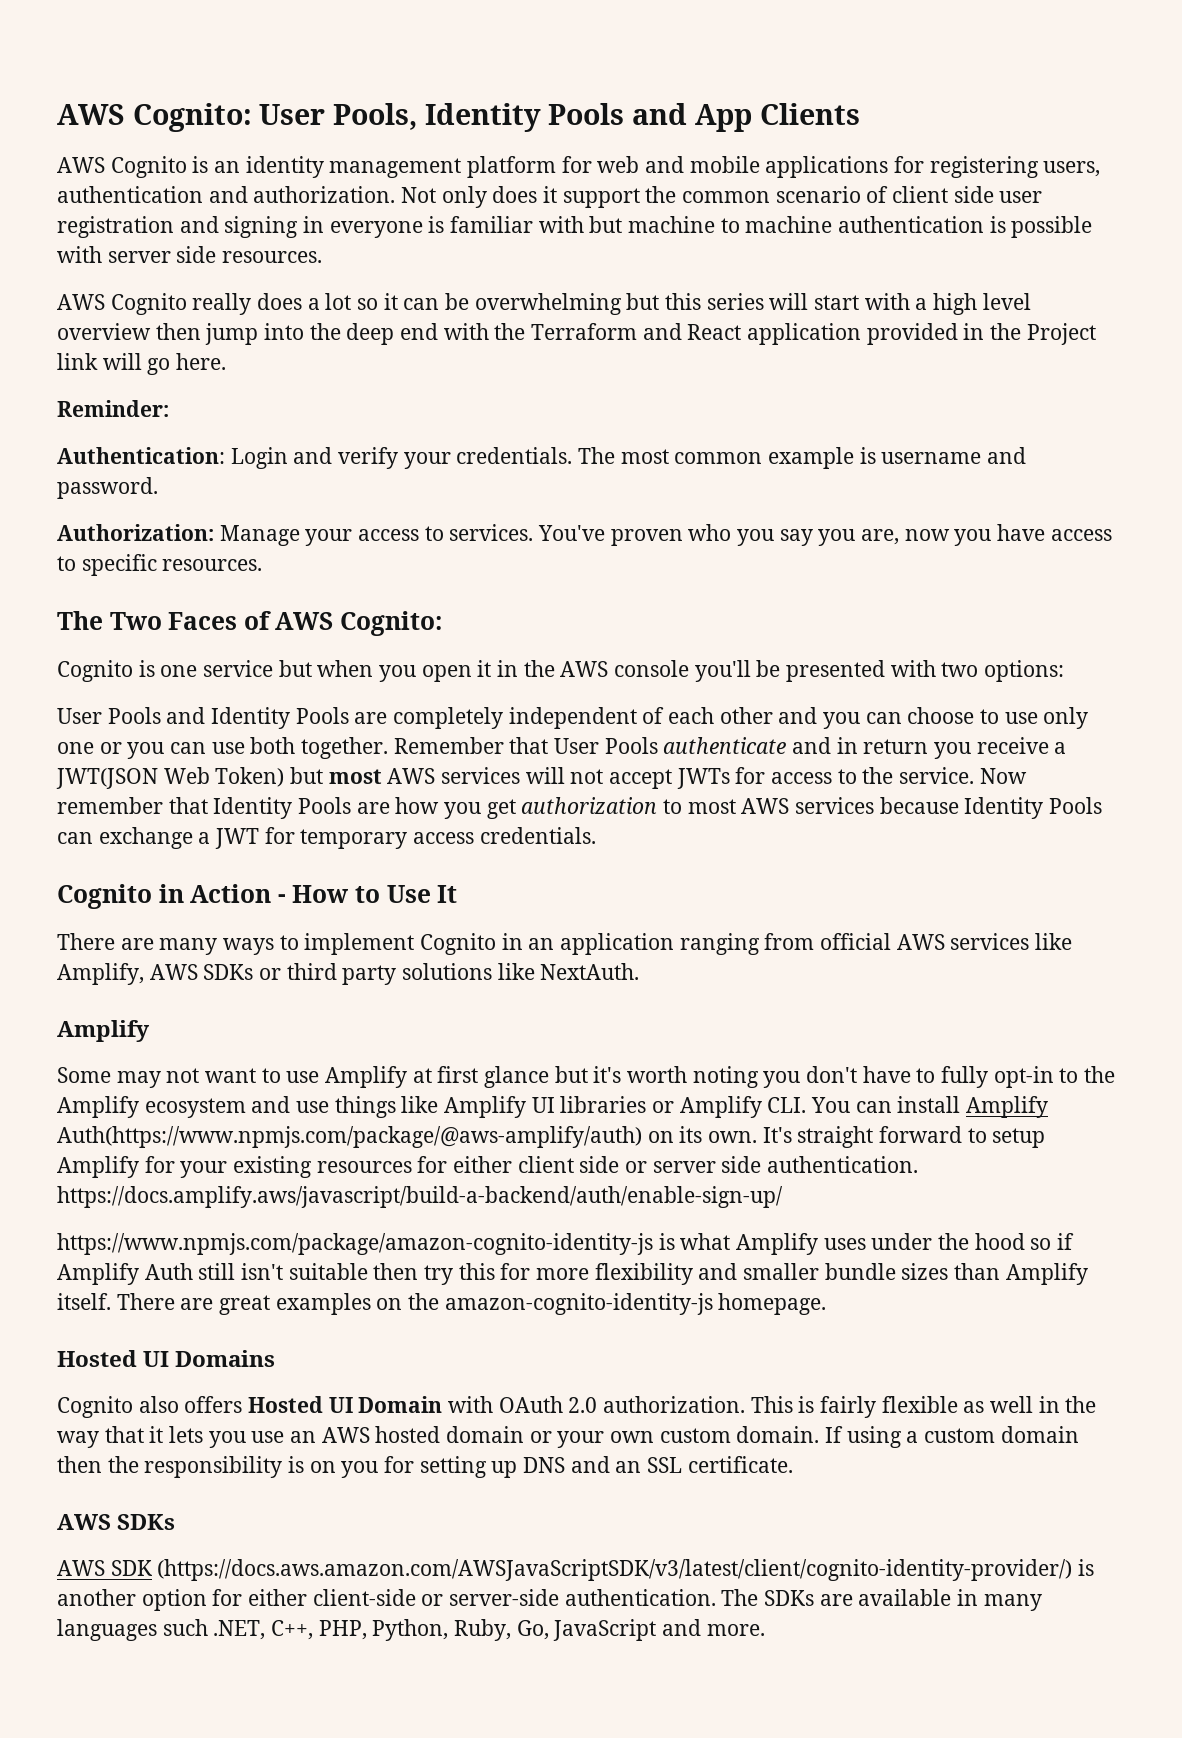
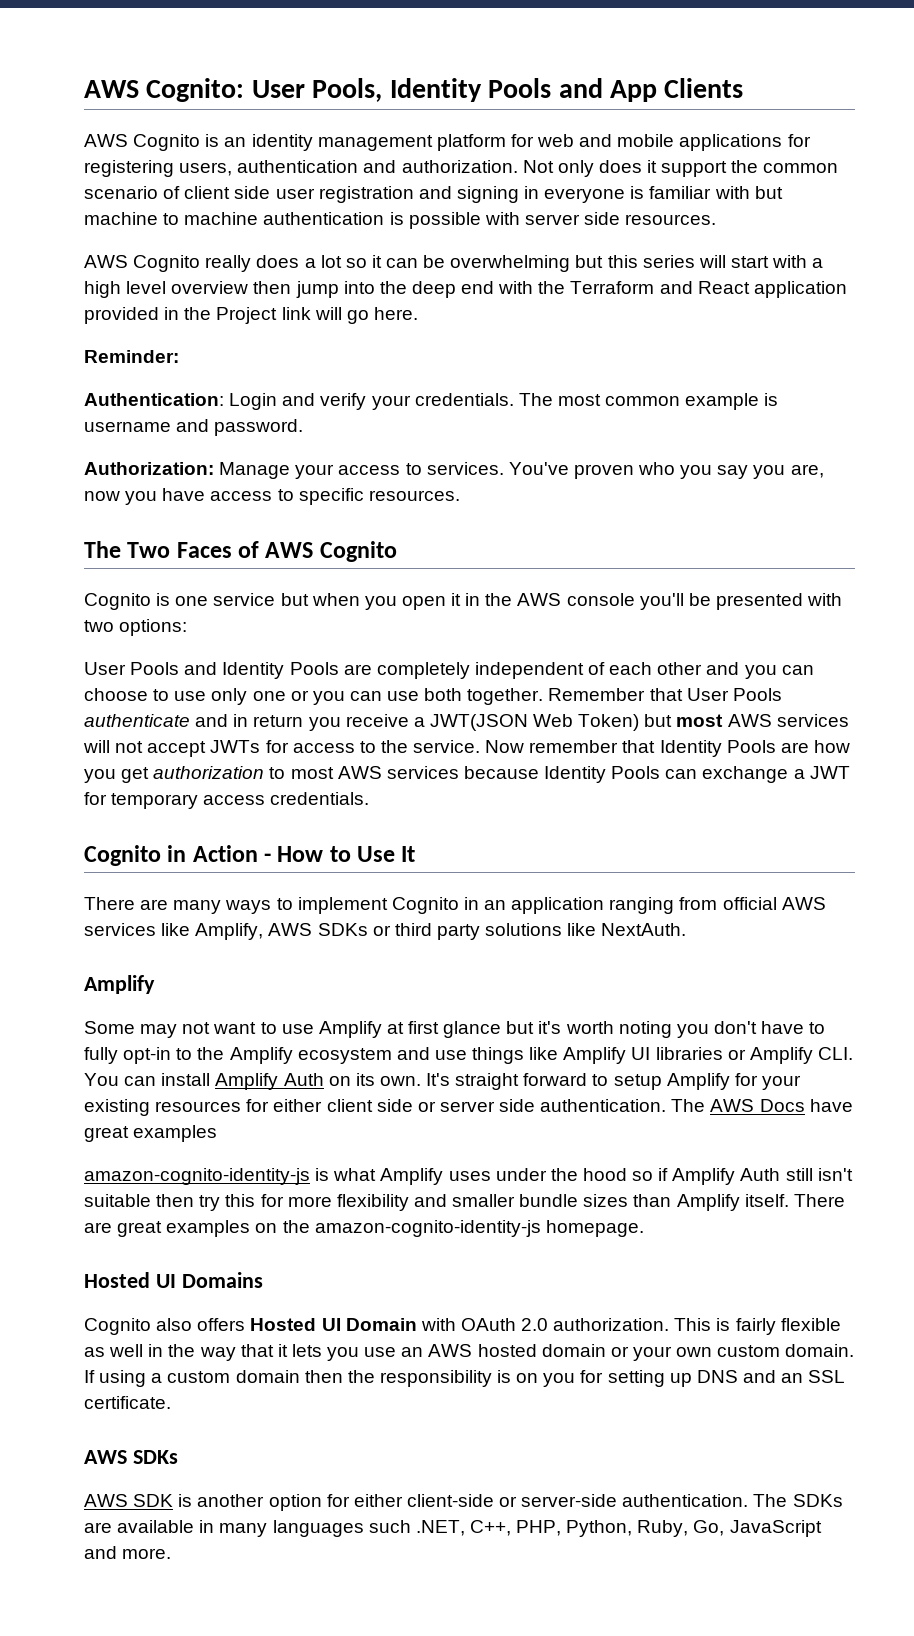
- The Two Faces of AWS Cognito:
+ The Two Faces of AWS Cognito
- Some may not want to use Amplify at first glance but it's worth noting you don't have to fully opt-in to the Amplify ecosystem and use things like Amplify UI libraries or Amplify CLI. You can install Amplify Auth(https://www.npmjs.com/package/@aws-amplify/auth) on its own.
+ Some may not want to use Amplify at first glance but it's worth noting you don't have to fully opt-in to the Amplify ecosystem and use things like Amplify UI libraries or Amplify CLI. You can install Amplify Auth on its own.
- It's straight forward to setup Amplify for your existing resources for either client side or server side authentication. https://docs.amplify.aws/javascript/build-a-backend/auth/enable-sign-up/
- https://www.npmjs.com/package/amazon-cognito-identity-js is what Amplify uses under the hood so if Amplify Auth still isn't suitable then try this for more flexibility and smaller bundle sizes than Amplify itself.
+ It's straight forward to setup Amplify for your existing resources for either client side or server side authentication. The AWS Docs have great examples
+ amazon-cognito-identity-js is what Amplify uses under the hood so if Amplify Auth still isn't suitable then try this for more flexibility and smaller bundle sizes than Amplify itself.
- AWS SDK (https://docs.aws.amazon.com/AWSJavaScriptSDK/v3/latest/client/cognito-identity-provider/) is another option for either client-side or server-side authentication.
+ AWS SDK is another option for either client-side or server-side authentication.

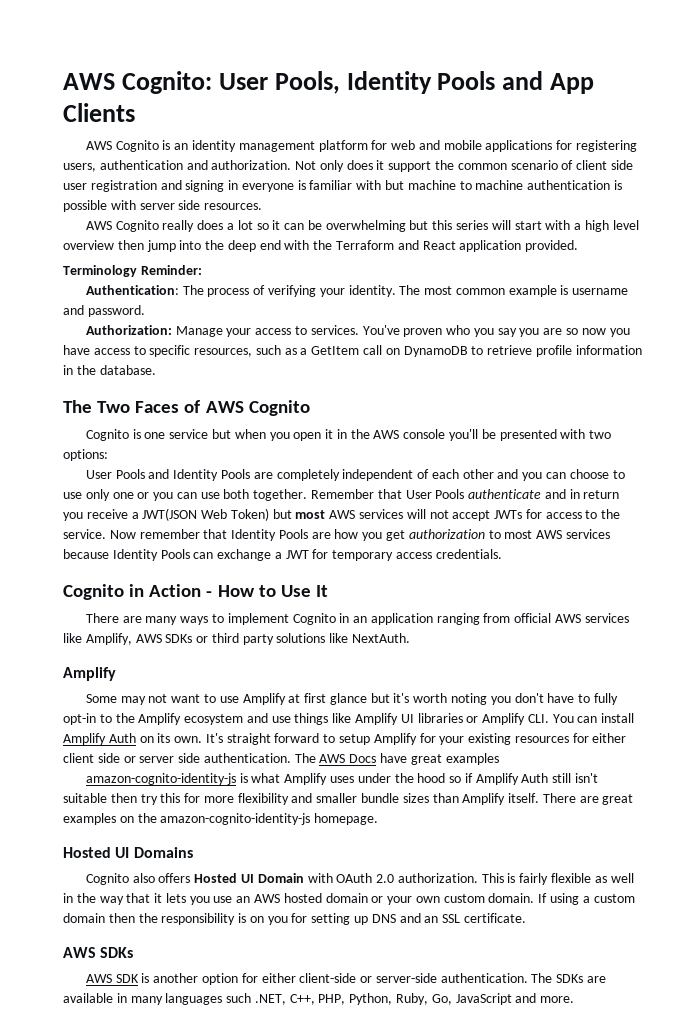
- AWS Cognito really does a lot so it can be overwhelming but this series will start with a high level overview then jump into the deep end with the Terraform and React application provided in the Project link will go here.
- Reminder:
- Authentication: Login and verify your credentials.
+ AWS Cognito really does a lot so it can be overwhelming but this series will start with a high level overview then jump into the deep end with the Terraform and React application provided.
+ Terminology Reminder:
+ Authentication: The process of verifying your identity.
- You've proven who you say you are, now you have access to specific resources.
+ You've proven who you say you are so now you have access to specific resources, such as a GetItem call on DynamoDB to retrieve profile information in the database.

